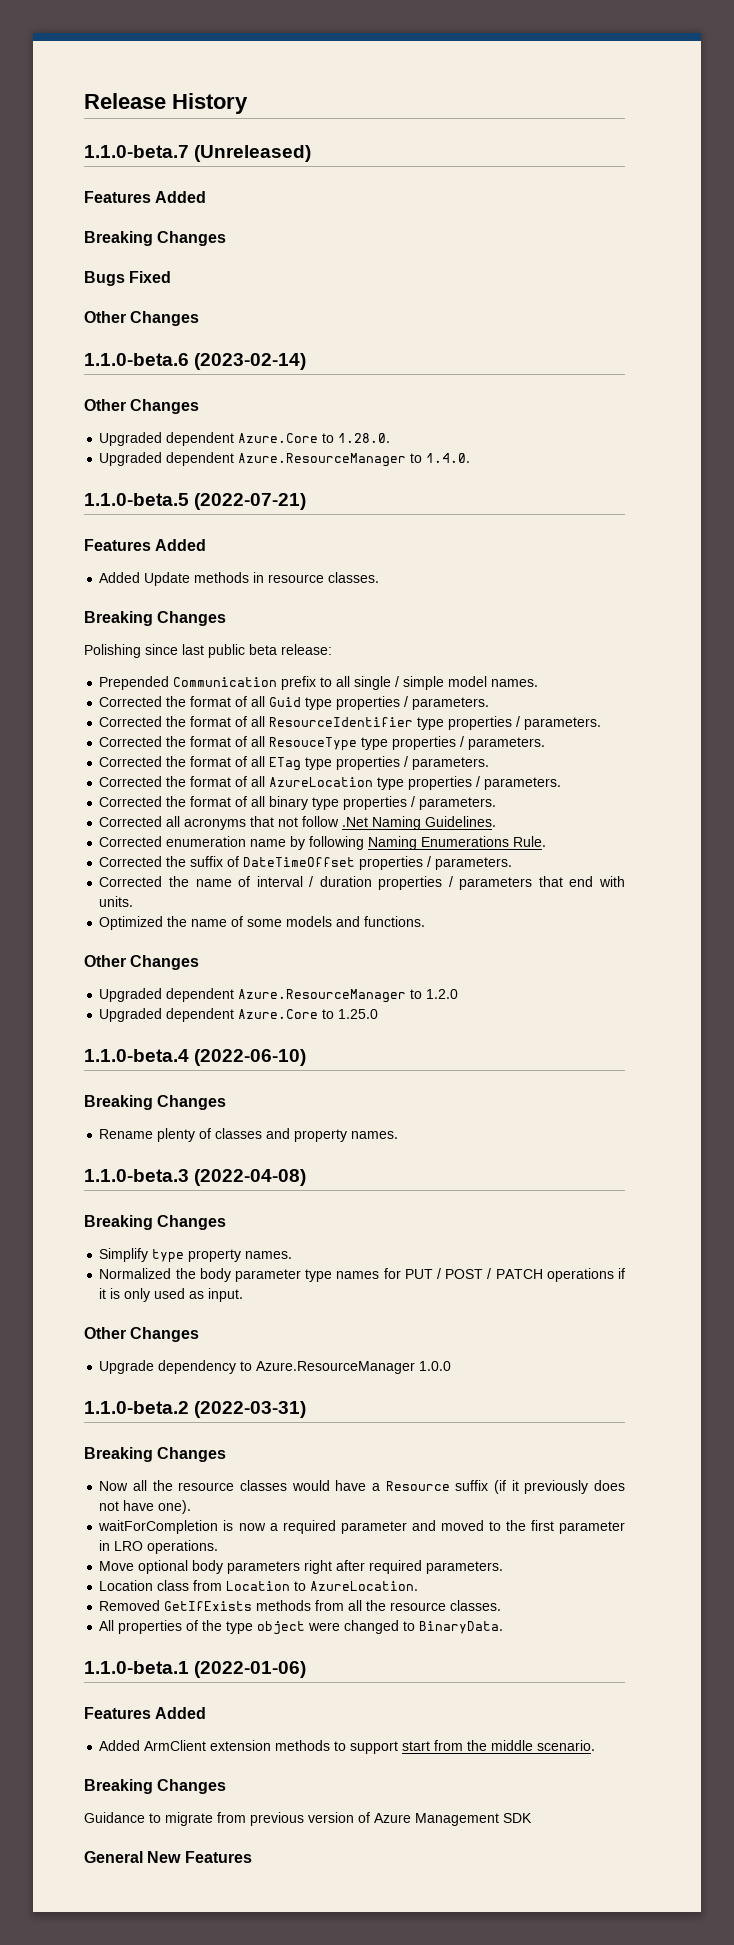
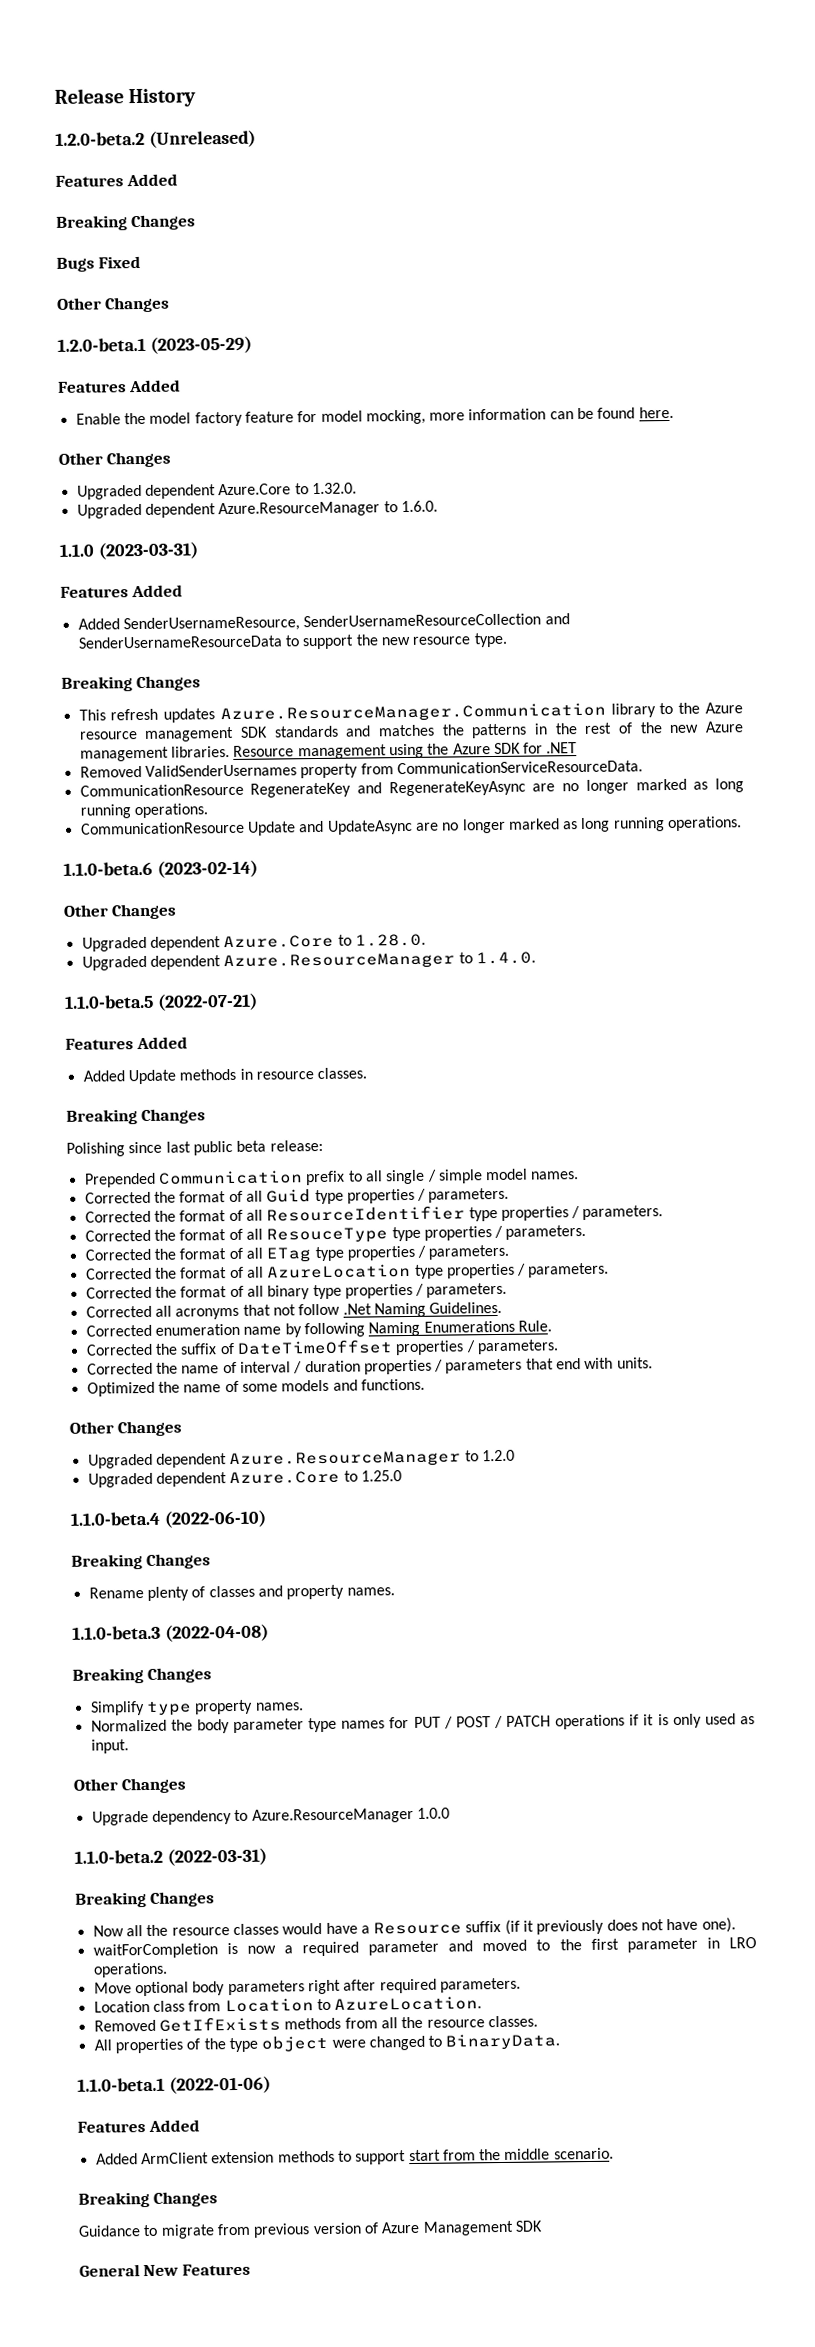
- 1.1.0-beta.7 (Unreleased)
+ 1.2.0-beta.2 (Unreleased)
+ 1.2.0-beta.1 (2023-05-29)
+ Features Added
+ Enable the model factory feature for model mocking, more information can be found here.
+ Other Changes
+ Upgraded dependent Azure.Core to 1.32.0.
+ Upgraded dependent Azure.ResourceManager to 1.6.0.
+ 1.1.0 (2023-03-31)
+ Features Added
+ Added SenderUsernameResource, SenderUsernameResourceCollection and SenderUsernameResourceData to support the new resource type.
+ Breaking Changes
+ This refresh updates Azure.ResourceManager.Communication library to the Azure resource management SDK standards and matches the patterns in the rest of the new Azure management libraries. Resource management using the Azure SDK for .NET
+ Removed ValidSenderUsernames property from CommunicationServiceResourceData.
+ CommunicationResource RegenerateKey and RegenerateKeyAsync are no longer marked as long running operations.
+ CommunicationResource Update and UpdateAsync are no longer marked as long running operations.

